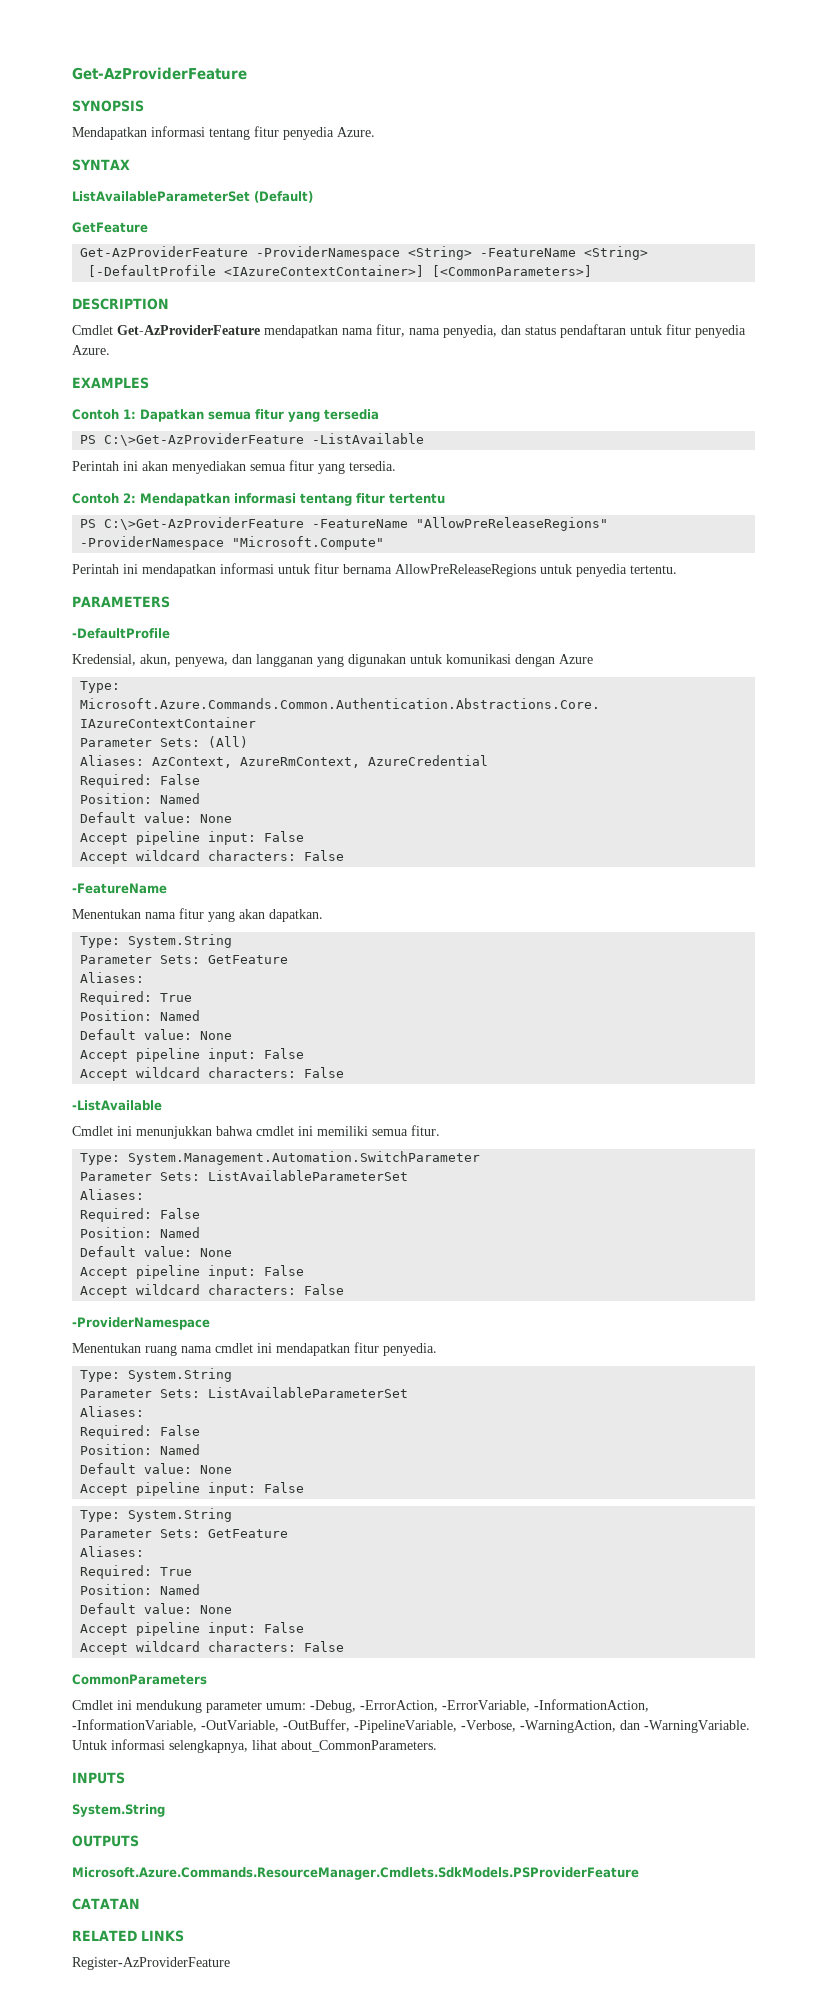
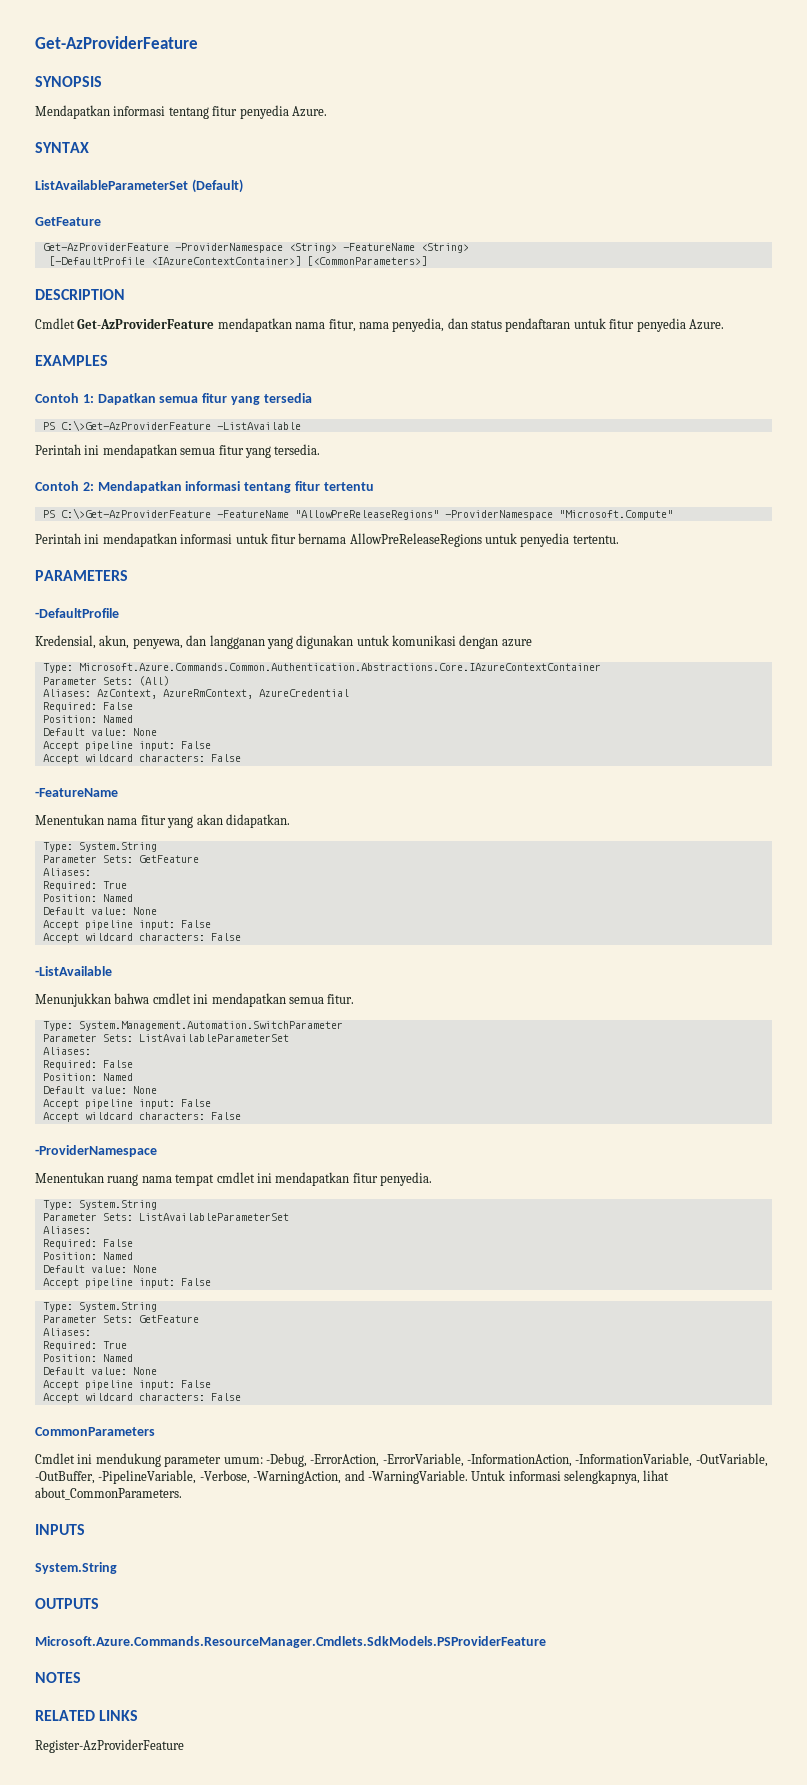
- Perintah ini akan menyediakan semua fitur yang tersedia.
+ Perintah ini mendapatkan semua fitur yang tersedia.
- Kredensial, akun, penyewa, dan langganan yang digunakan untuk komunikasi dengan Azure
+ Kredensial, akun, penyewa, dan langganan yang digunakan untuk komunikasi dengan azure
- Menentukan nama fitur yang akan dapatkan.
+ Menentukan nama fitur yang akan didapatkan.
- Cmdlet ini menunjukkan bahwa cmdlet ini memiliki semua fitur.
+ Menunjukkan bahwa cmdlet ini mendapatkan semua fitur.
- Menentukan ruang nama cmdlet ini mendapatkan fitur penyedia.
+ Menentukan ruang nama tempat cmdlet ini mendapatkan fitur penyedia.
- Cmdlet ini mendukung parameter umum: -Debug, -ErrorAction, -ErrorVariable, -InformationAction, -InformationVariable, -OutVariable, -OutBuffer, -PipelineVariable, -Verbose, -WarningAction, dan -WarningVariable.
+ Cmdlet ini mendukung parameter umum: -Debug, -ErrorAction, -ErrorVariable, -InformationAction, -InformationVariable, -OutVariable, -OutBuffer, -PipelineVariable, -Verbose, -WarningAction, and -WarningVariable.
- CATATAN
+ NOTES

